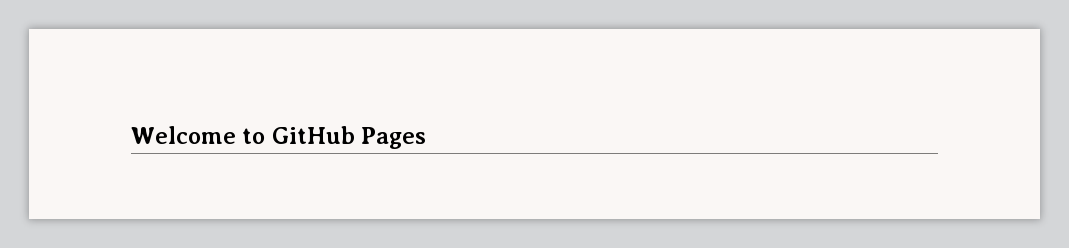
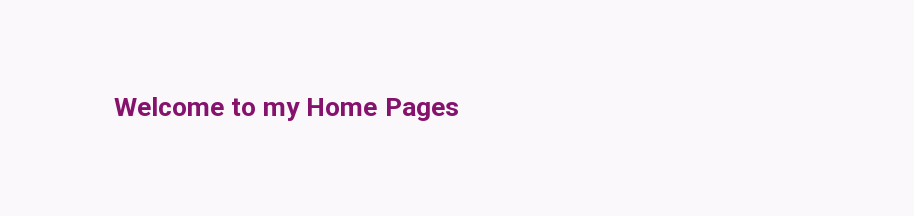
- Welcome to GitHub Pages
+ Welcome to my Home Pages

